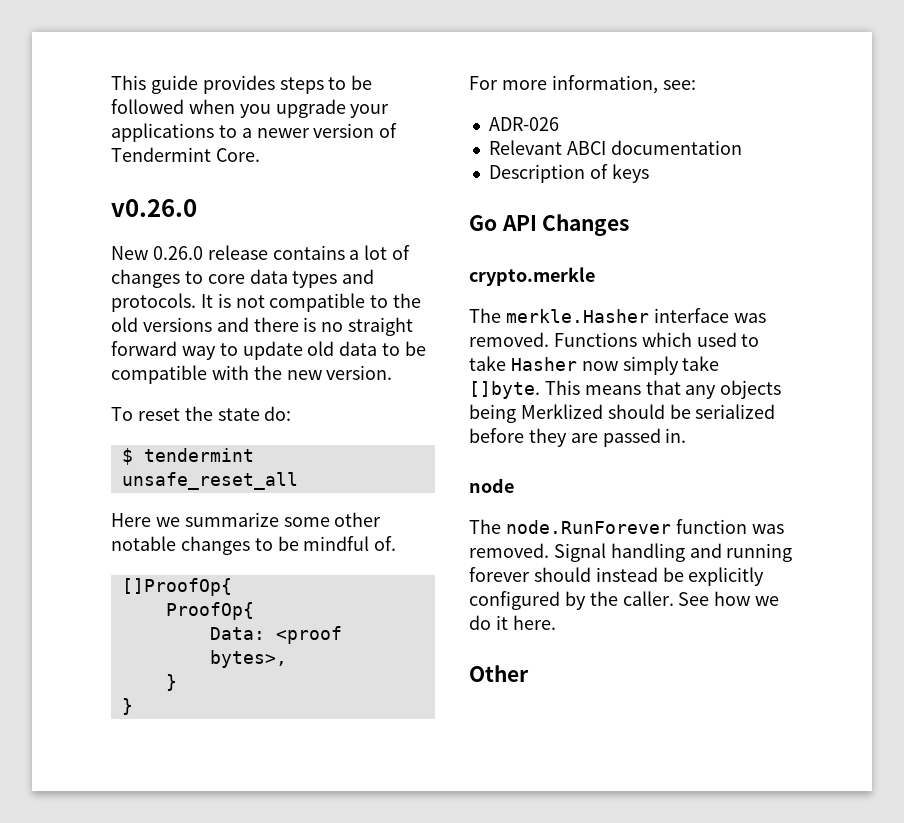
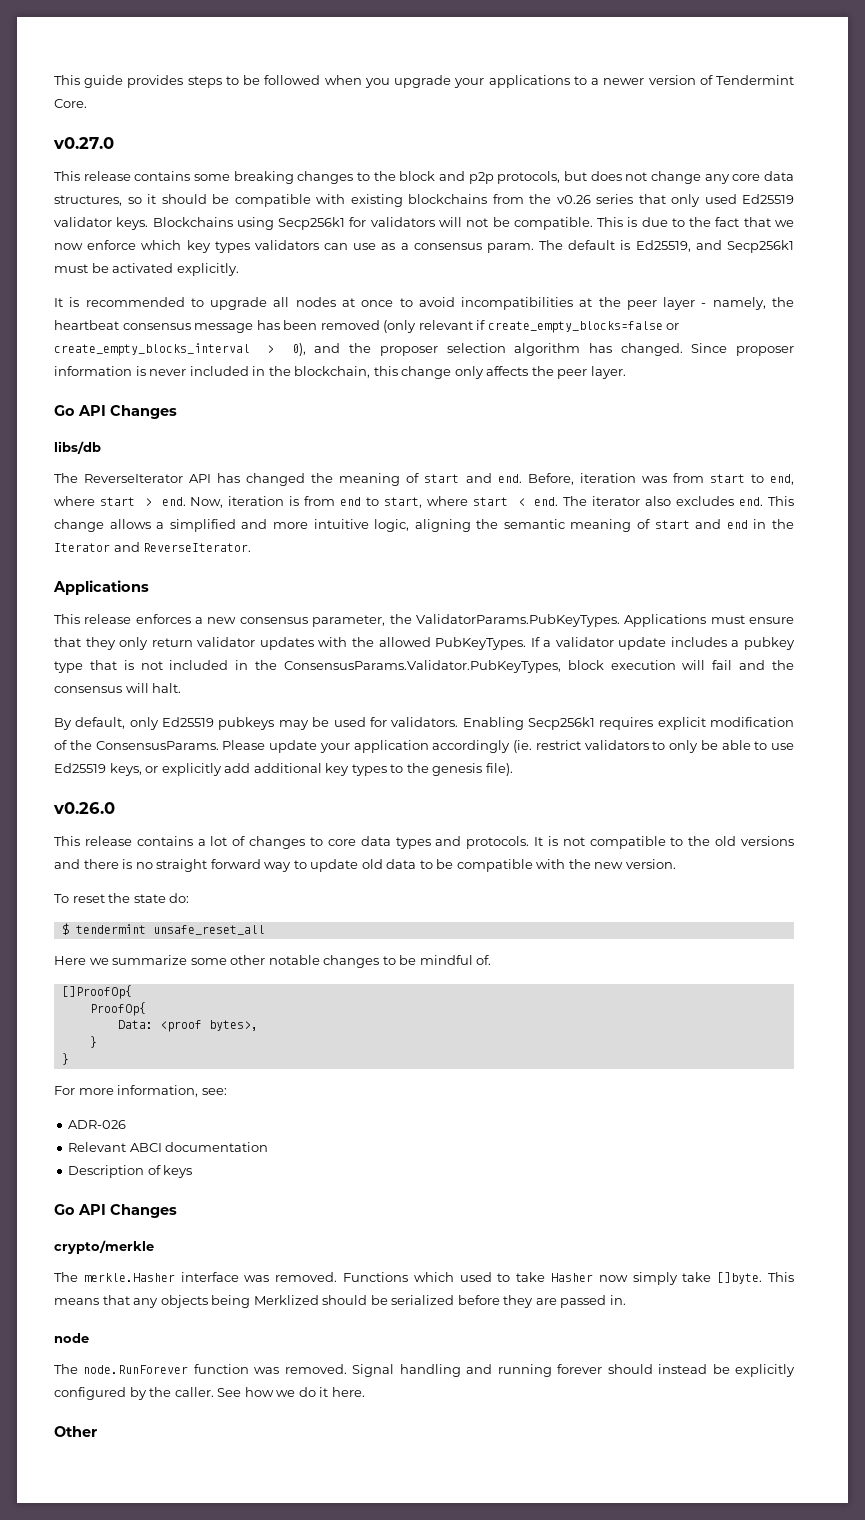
+ v0.27.0
+ This release contains some breaking changes to the block and p2p protocols, but does not change any core data structures, so it should be compatible with existing blockchains from the v0.26 series that only used Ed25519 validator keys. Blockchains using Secp256k1 for validators will not be compatible. This is due to the fact that we now enforce which key types validators can use as a consensus param. The default is Ed25519, and Secp256k1 must be activated explicitly.
+ It is recommended to upgrade all nodes at once to avoid incompatibilities at the peer layer - namely, the heartbeat consensus message has been removed (only relevant if create_empty_blocks=false or create_empty_blocks_interval > 0), and the proposer selection algorithm has changed. Since proposer information is never included in the blockchain, this change only affects the peer layer.
+ Go API Changes
+ libs/db
+ The ReverseIterator API has changed the meaning of start and end. Before, iteration was from start to end, where start > end. Now, iteration is from end to start, where start < end. The iterator also excludes end. This change allows a simplified and more intuitive logic, aligning the semantic meaning of start and end in the Iterator and ReverseIterator.
+ Applications
+ This release enforces a new consensus parameter, the ValidatorParams.PubKeyTypes. Applications must ensure that they only return validator updates with the allowed PubKeyTypes. If a validator update includes a pubkey type that is not included in the ConsensusParams.Validator.PubKeyTypes, block execution will fail and the consensus will halt.
+ By default, only Ed25519 pubkeys may be used for validators. Enabling Secp256k1 requires explicit modification of the ConsensusParams. Please update your application accordingly (ie. restrict validators to only be able to use Ed25519 keys, or explicitly add additional key types to the genesis file).
- New 0.26.0 release contains a lot of changes to core data types and protocols.
+ This release contains a lot of changes to core data types and protocols.
- crypto.merkle
+ crypto/merkle

